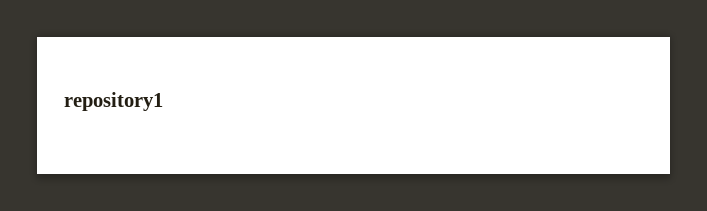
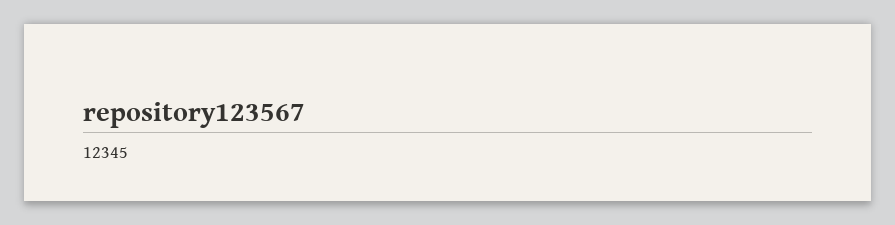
- repository1
+ repository123567
+ 12345

